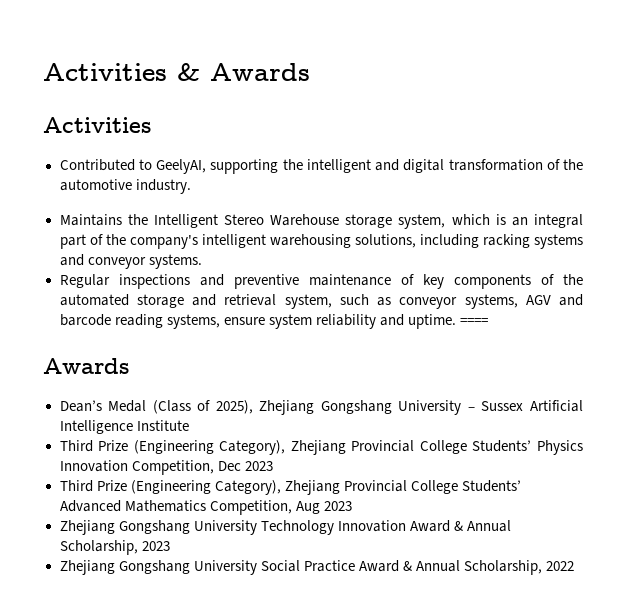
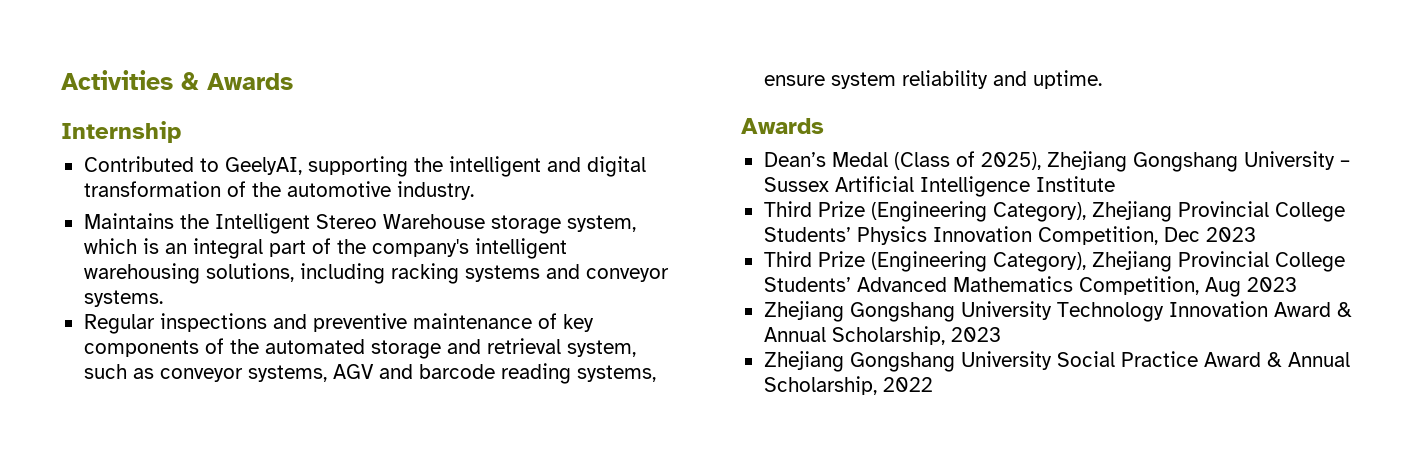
  Activities & Awards
- Activities
+ Internship
- ====

